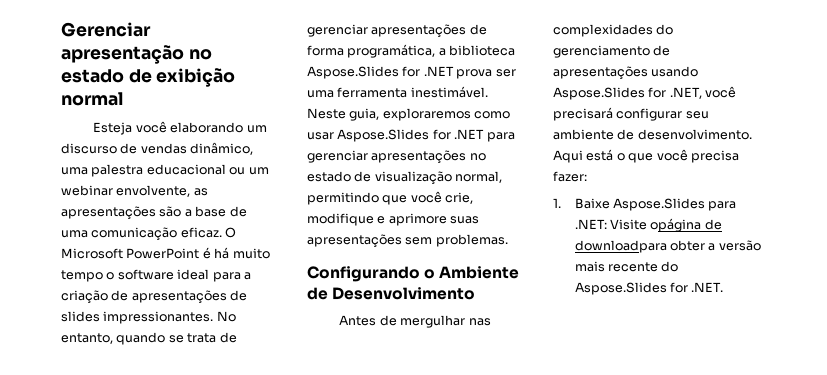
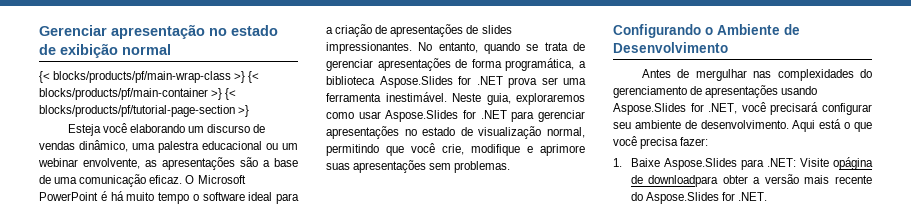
+ {< blocks/products/pf/main-wrap-class >} {< blocks/products/pf/main-container >} {< blocks/products/pf/tutorial-page-section >}

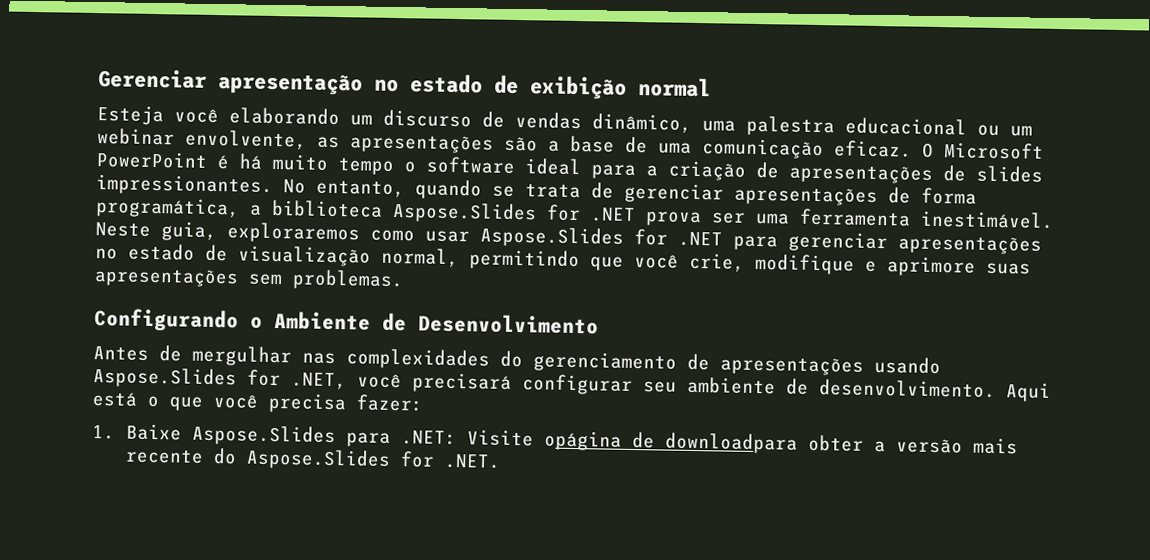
- {< blocks/products/pf/main-wrap-class >} {< blocks/products/pf/main-container >} {< blocks/products/pf/tutorial-page-section >}

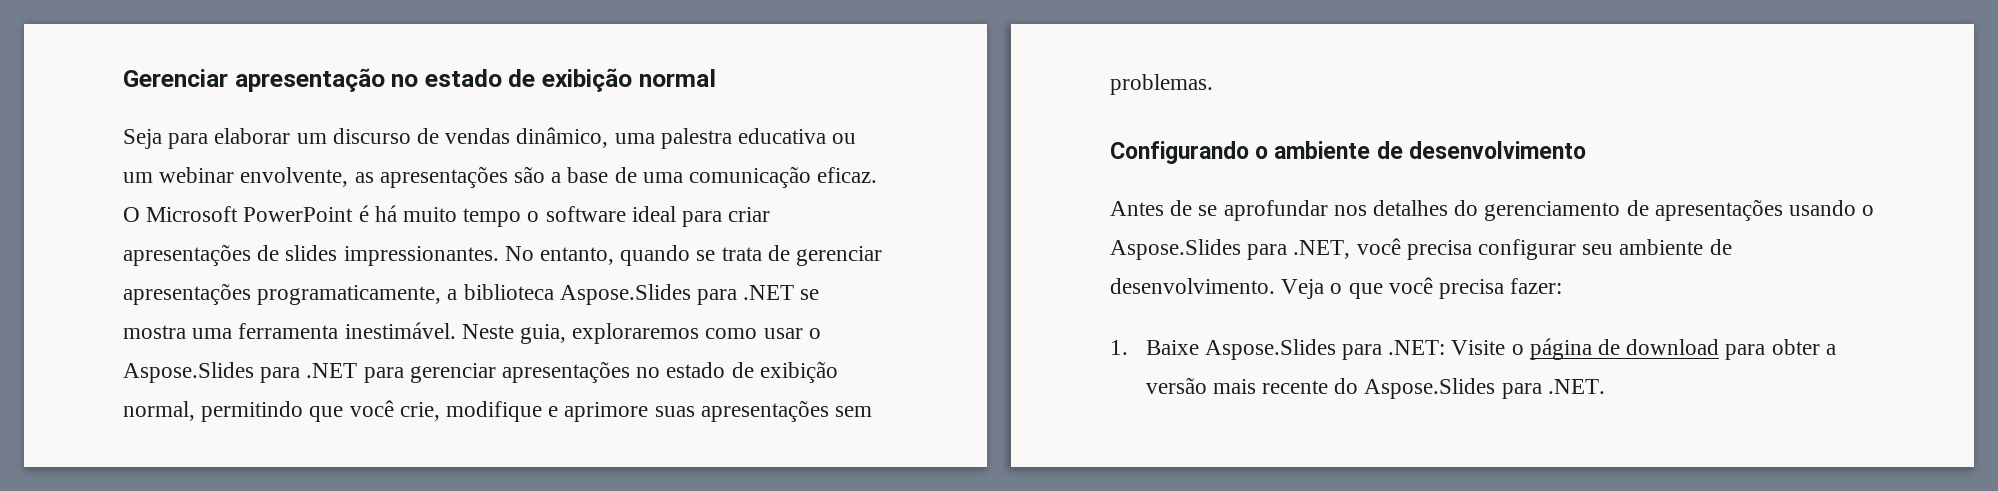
- Esteja você elaborando um discurso de vendas dinâmico, uma palestra educacional ou um webinar envolvente, as apresentações são a base de uma comunicação eficaz.
+ Seja para elaborar um discurso de vendas dinâmico, uma palestra educativa ou um webinar envolvente, as apresentações são a base de uma comunicação eficaz.
- O Microsoft PowerPoint é há muito tempo o software ideal para a criação de apresentações de slides impressionantes.
+ O Microsoft PowerPoint é há muito tempo o software ideal para criar apresentações de slides impressionantes.
- No entanto, quando se trata de gerenciar apresentações de forma programática, a biblioteca Aspose.Slides for .NET prova ser uma ferramenta inestimável.
+ No entanto, quando se trata de gerenciar apresentações programaticamente, a biblioteca Aspose.Slides para .NET se mostra uma ferramenta inestimável.
- Neste guia, exploraremos como usar Aspose.Slides for .NET para gerenciar apresentações no estado de visualização normal, permitindo que você crie, modifique e aprimore suas apresentações sem problemas.
+ Neste guia, exploraremos como usar o Aspose.Slides para .NET para gerenciar apresentações no estado de exibição normal, permitindo que você crie, modifique e aprimore suas apresentações sem problemas.
- Configurando o Ambiente de Desenvolvimento
+ Configurando o ambiente de desenvolvimento
- Antes de mergulhar nas complexidades do gerenciamento de apresentações usando Aspose.Slides for .NET, você precisará configurar seu ambiente de desenvolvimento.
+ Antes de se aprofundar nos detalhes do gerenciamento de apresentações usando o Aspose.Slides para .NET, você precisa configurar seu ambiente de desenvolvimento.
- Aqui está o que você precisa fazer:
+ Veja o que você precisa fazer:
- 1. Baixe Aspose.Slides para .NET: Visite opágina de downloadpara obter a versão mais recente do Aspose.Slides for .NET.
+ 1. Baixe Aspose.Slides para .NET: Visite o página de download para obter a versão mais recente do Aspose.Slides para .NET.

